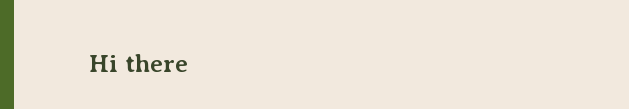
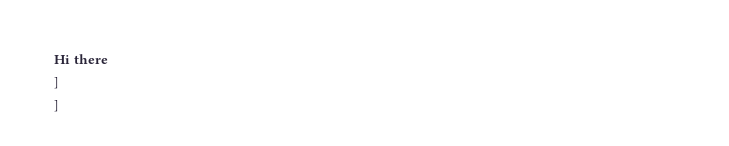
  Hi there
+ ]
+ ]

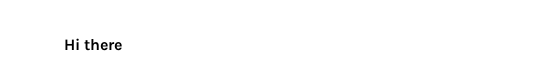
  Hi there
- ]
- ]

